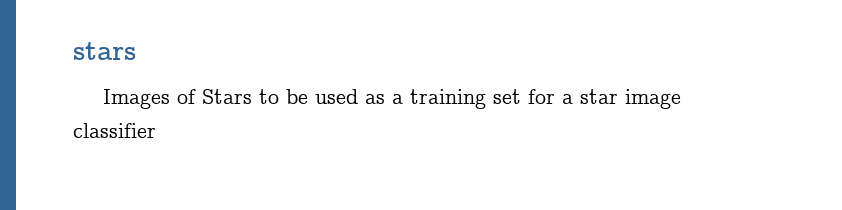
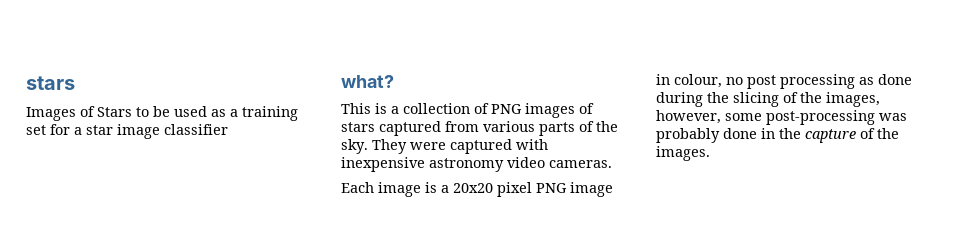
+ what?
+ This is a collection of PNG images of stars captured from various parts of the sky. They were captured with inexpensive astronomy video cameras.
+ Each image is a 20x20 pixel PNG image in colour, no post processing as done during the slicing of the images, however, some post-processing was probably done in the capture of the images.

